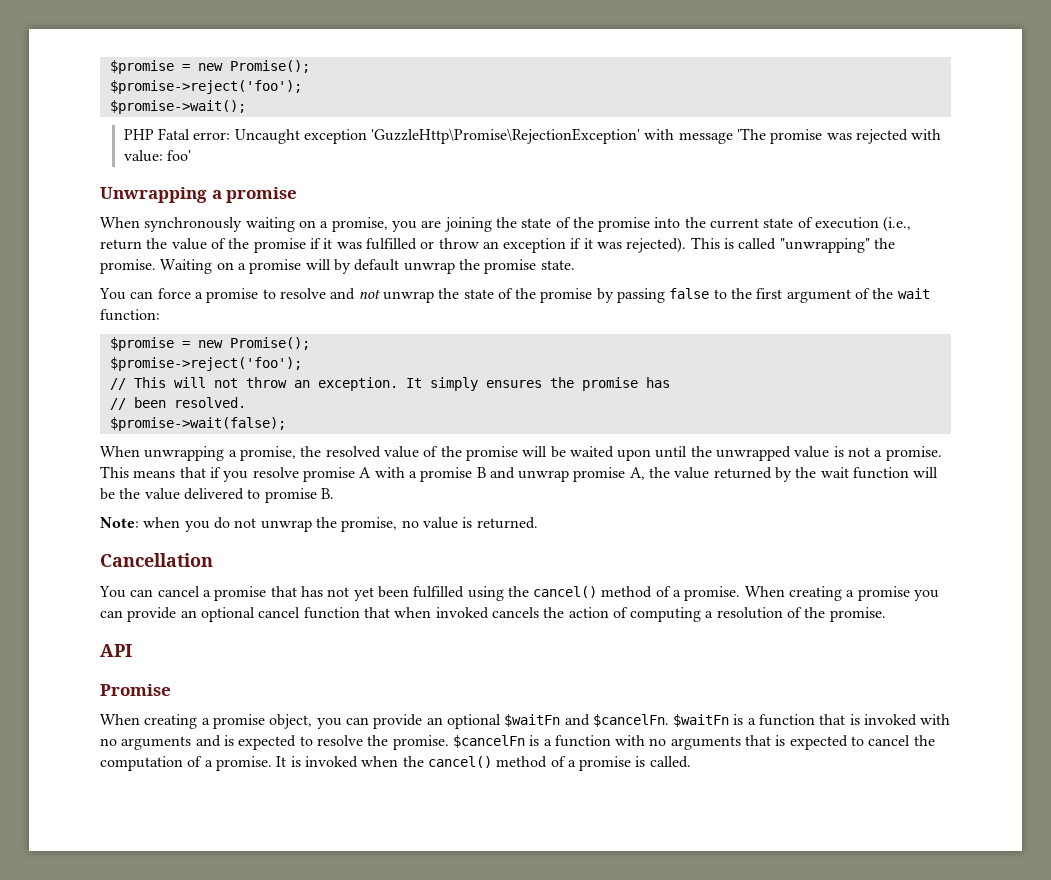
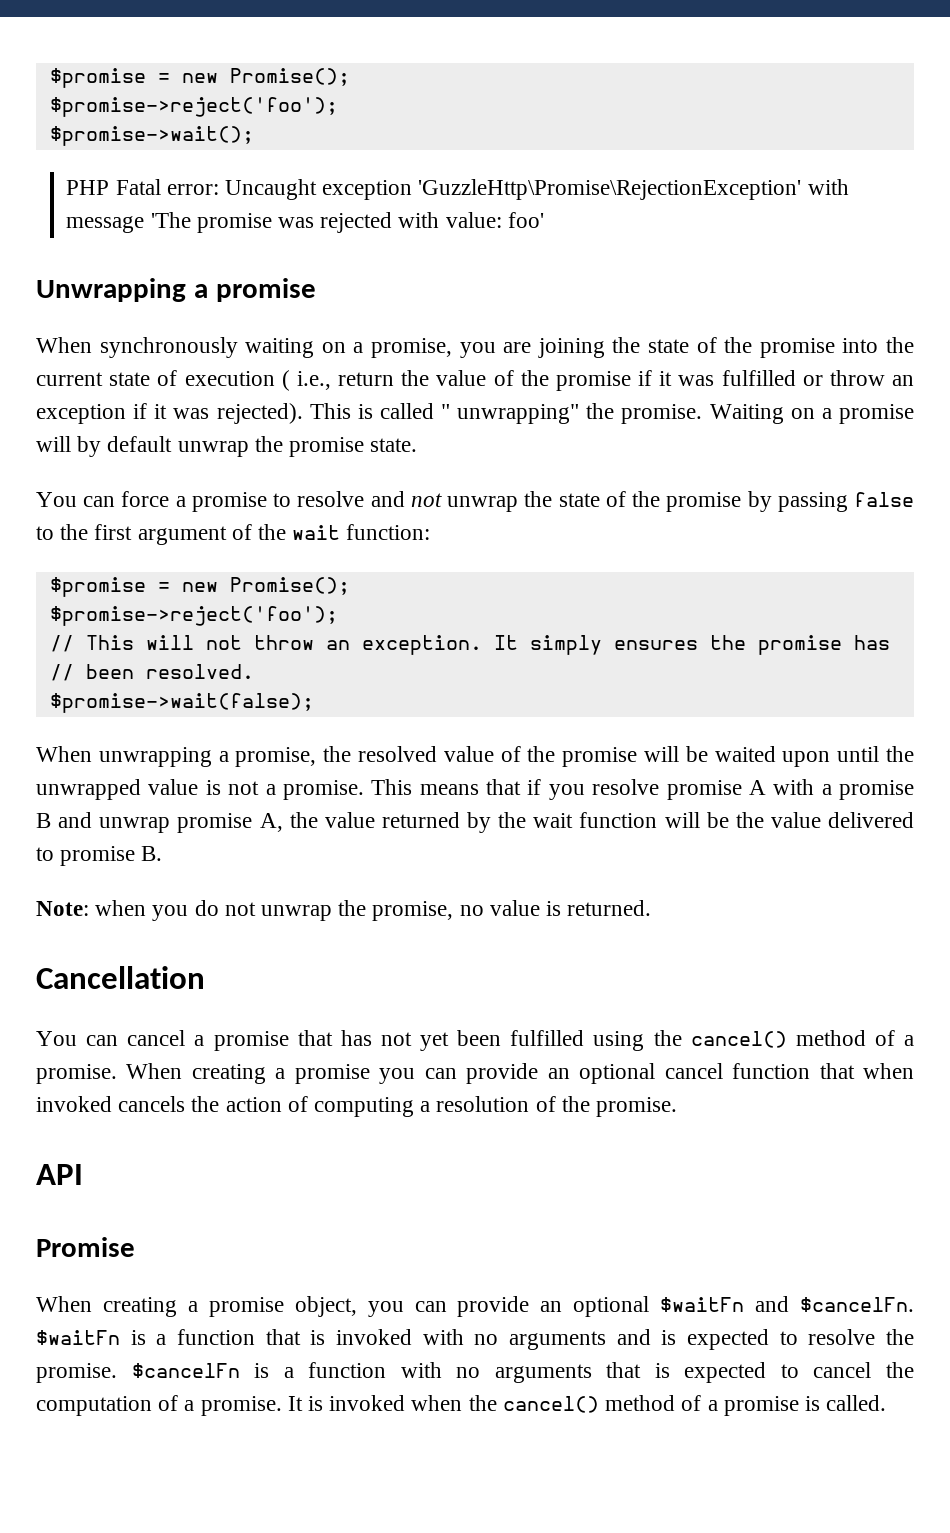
- When synchronously waiting on a promise, you are joining the state of the promise into the current state of execution (i.e., return the value of the promise if it was fulfilled or throw an exception if it was rejected).
+ When synchronously waiting on a promise, you are joining the state of the promise into the current state of execution ( i.e., return the value of the promise if it was fulfilled or throw an exception if it was rejected).
- This is called "unwrapping" the promise.
+ This is called " unwrapping" the promise.

